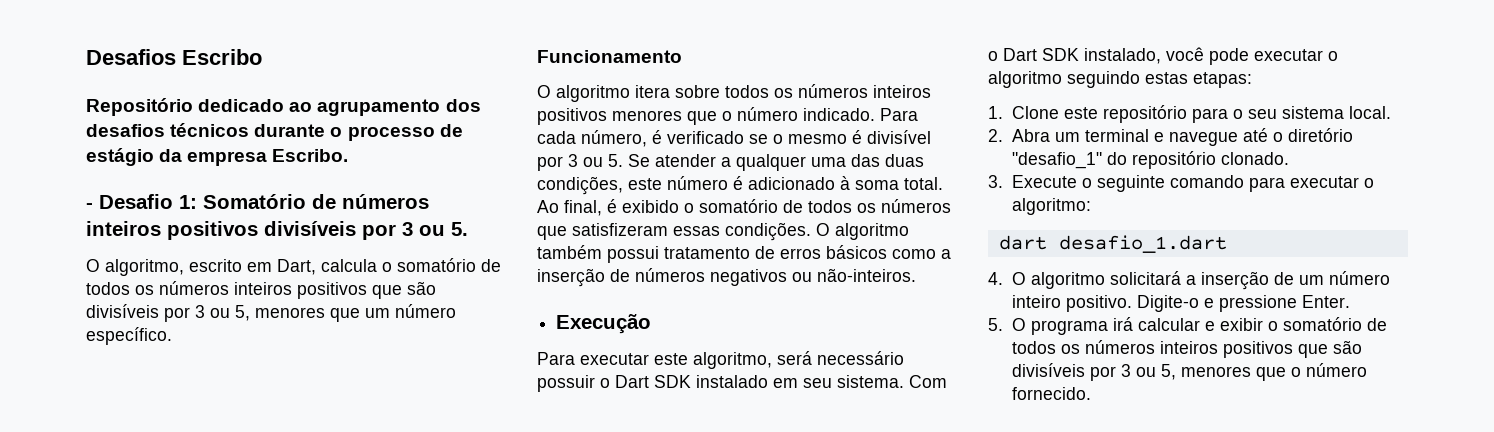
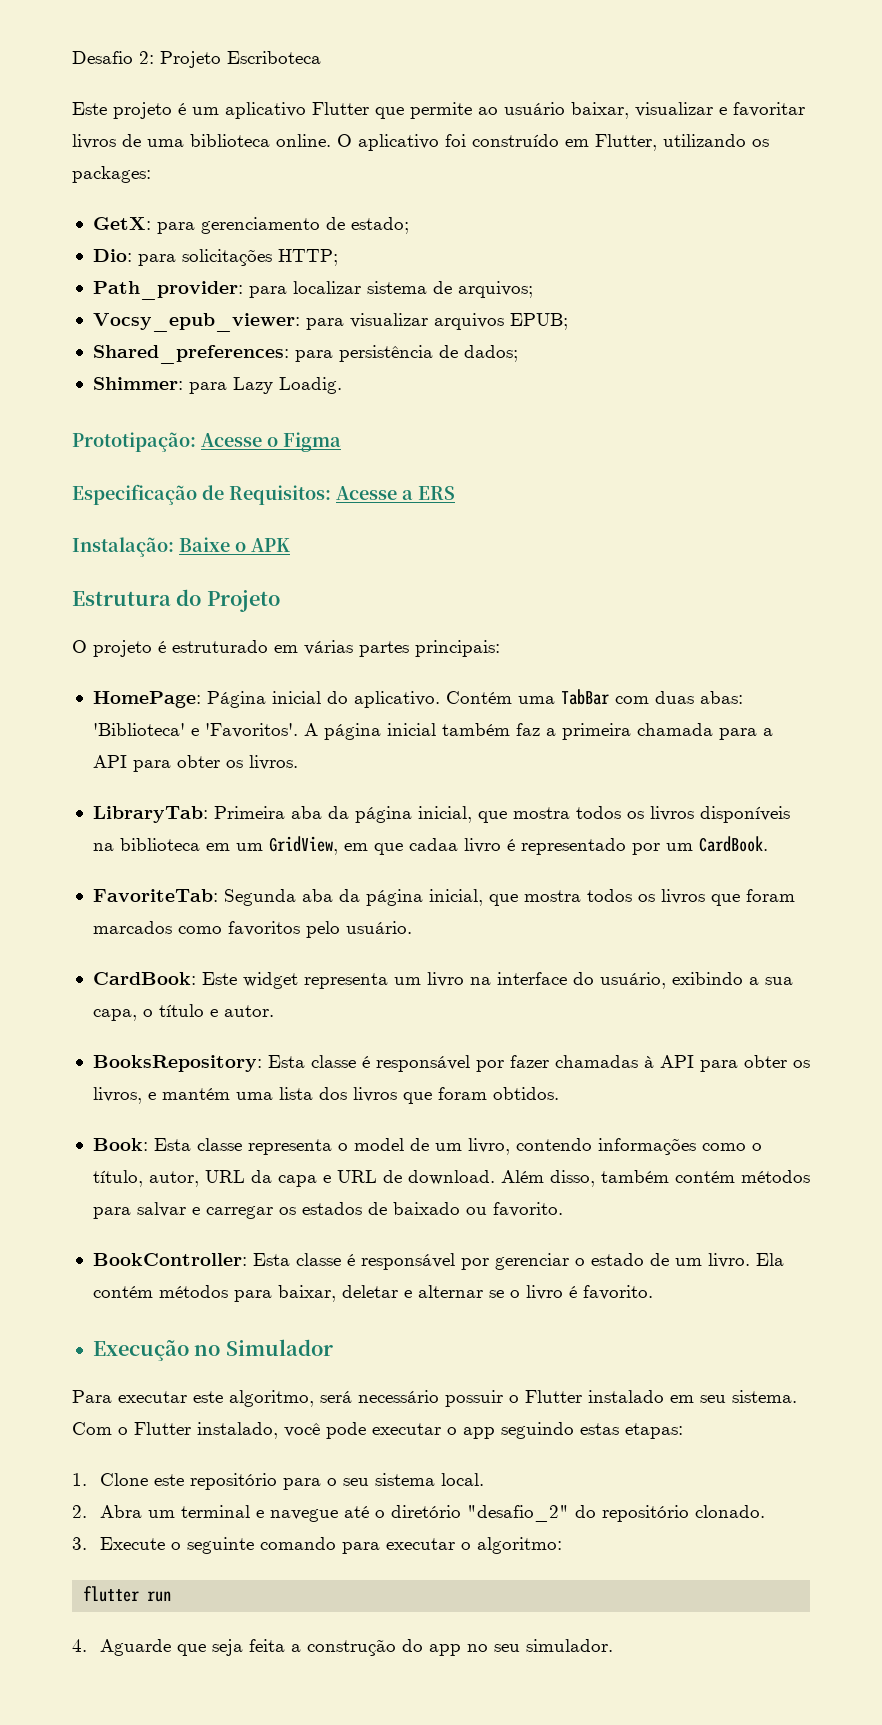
- Desafios Escribo
- Repositório dedicado ao agrupamento dos desafios técnicos durante o processo de estágio da empresa Escribo.
- - Desafio 1: Somatório de números inteiros positivos divisíveis por 3 ou 5.
- O algoritmo, escrito em Dart, calcula o somatório de todos os números inteiros positivos que são divisíveis por 3 ou 5, menores que um número específico.
- Funcionamento
- O algoritmo itera sobre todos os números inteiros positivos menores que o número indicado. Para cada número, é verificado se o mesmo é divisível por 3 ou 5. Se atender a qualquer uma das duas condições, este número é adicionado à soma total. Ao final, é exibido o somatório de todos os números que satisfizeram essas condições. O algoritmo também possui tratamento de erros básicos como a inserção de números negativos ou não-inteiros.
+ Desafio 2: Projeto Escriboteca
+ Este projeto é um aplicativo Flutter que permite ao usuário baixar, visualizar e favoritar livros de uma biblioteca online. O aplicativo foi construído em Flutter, utilizando os packages:
+ GetX: para gerenciamento de estado;
+ Dio: para solicitações HTTP;
+ Path_provider: para localizar sistema de arquivos;
+ Vocsy_epub_viewer: para visualizar arquivos EPUB;
+ Shared_preferences: para persistência de dados;
+ Shimmer: para Lazy Loadig.
+ Prototipação: Acesse o Figma
+ Especificação de Requisitos: Acesse a ERS
+ Instalação: Baixe o APK
+ Estrutura do Projeto
+ O projeto é estruturado em várias partes principais:
+ HomePage: Página inicial do aplicativo. Contém uma TabBar com duas abas: 'Biblioteca' e 'Favoritos'. A página inicial também faz a primeira chamada para a API para obter os livros.
+ LibraryTab: Primeira aba da página inicial, que mostra todos os livros disponíveis na biblioteca em um GridView, em que cadaa livro é representado por um CardBook.
+ FavoriteTab: Segunda aba da página inicial, que mostra todos os livros que foram marcados como favoritos pelo usuário.
+ CardBook: Este widget representa um livro na interface do usuário, exibindo a sua capa, o título e autor.
+ BooksRepository: Esta classe é responsável por fazer chamadas à API para obter os livros, e mantém uma lista dos livros que foram obtidos.
+ Book: Esta classe representa o model de um livro, contendo informações como o título, autor, URL da capa e URL de download. Além disso, também contém métodos para salvar e carregar os estados de baixado ou favorito.
+ BookController: Esta classe é responsável por gerenciar o estado de um livro. Ela contém métodos para baixar, deletar e alternar se o livro é favorito.
- Execução
+ Execução no Simulador
- Para executar este algoritmo, será necessário possuir o Dart SDK instalado em seu sistema.
+ Para executar este algoritmo, será necessário possuir o Flutter instalado em seu sistema.
- Com o Dart SDK instalado, você pode executar o algoritmo seguindo estas etapas:
+ Com o Flutter instalado, você pode executar o app seguindo estas etapas:
- 2. Abra um terminal e navegue até o diretório "desafio_1" do repositório clonado.
+ 2. Abra um terminal e navegue até o diretório "desafio_2" do repositório clonado.
- dart desafio_1.dart
+ flutter run
- 4. O algoritmo solicitará a inserção de um número inteiro positivo. Digite-o e pressione Enter.
- 5. O programa irá calcular e exibir o somatório de todos os números inteiros positivos que são divisíveis por 3 ou 5, menores que o número fornecido.
+ 4. Aguarde que seja feita a construção do app no seu simulador.

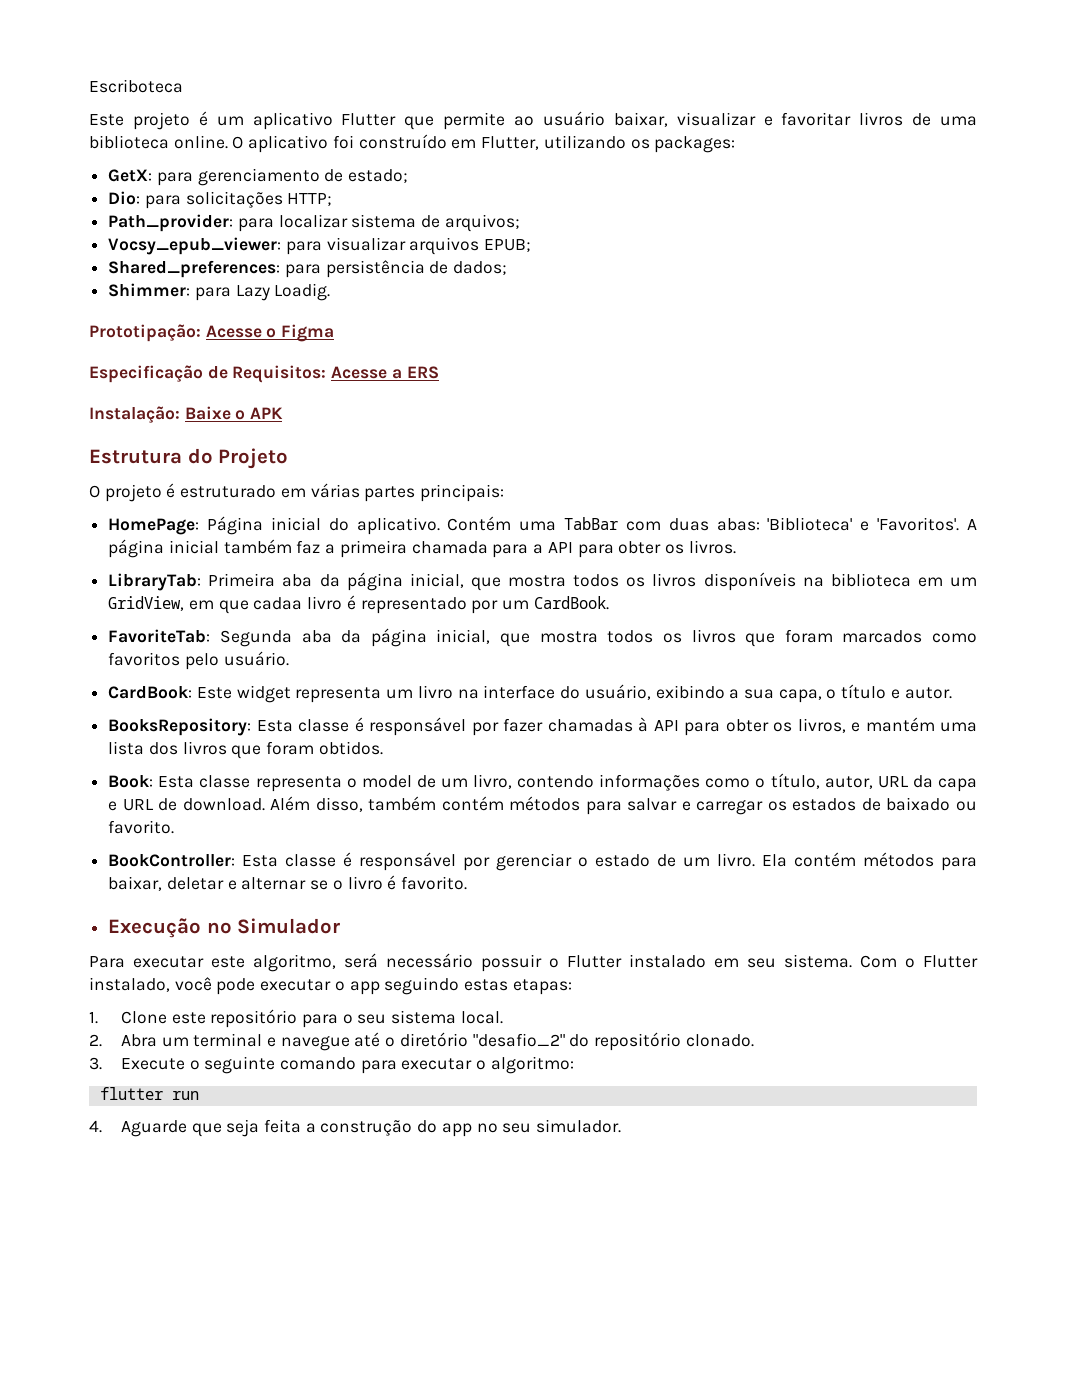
- Desafio 2: Projeto Escriboteca
+ Escriboteca

